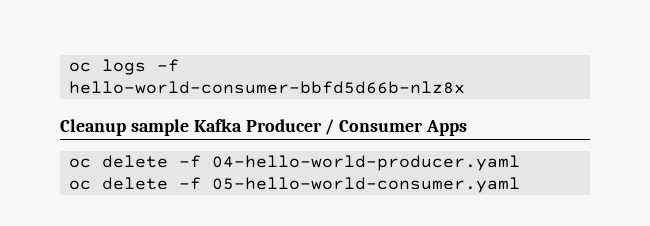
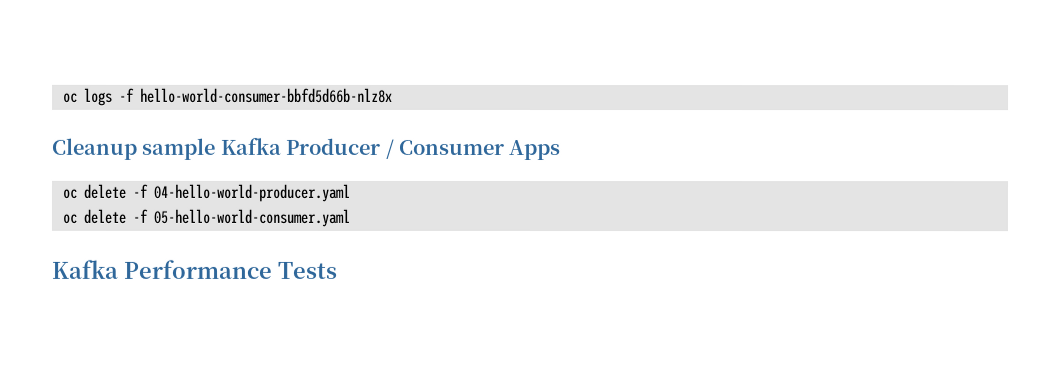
+ Kafka Performance Tests

